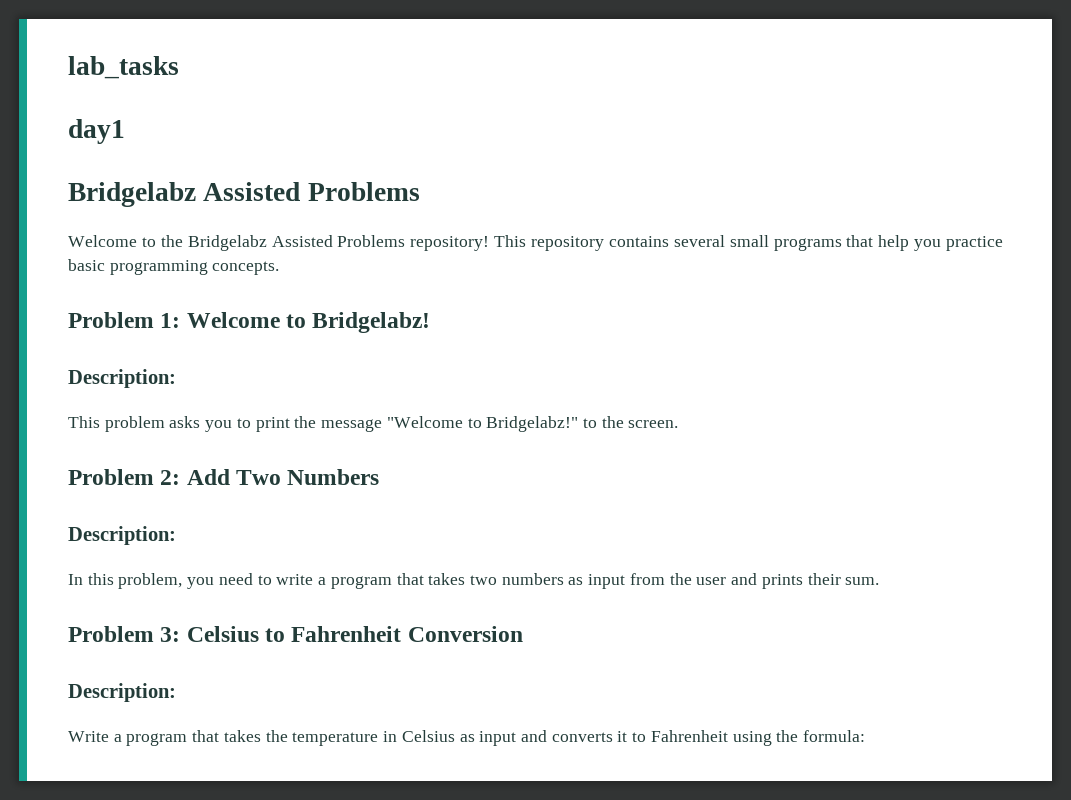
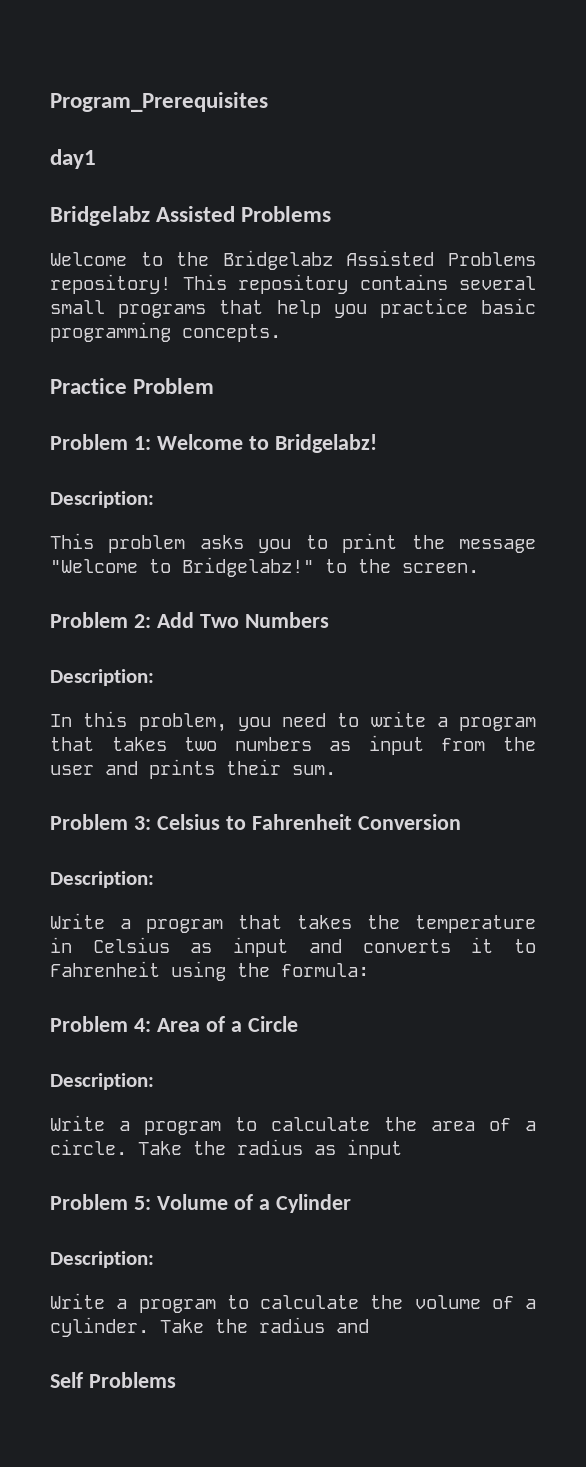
- lab_tasks
+ Program_Prerequisites
+ Practice Problem
+ Problem 4: Area of a Circle
+ Description:
+ Write a program to calculate the area of a circle. Take the radius as input
+ Problem 5: Volume of a Cylinder
+ Description:
+ Write a program to calculate the volume of a cylinder. Take the radius and
+ Self Problems

